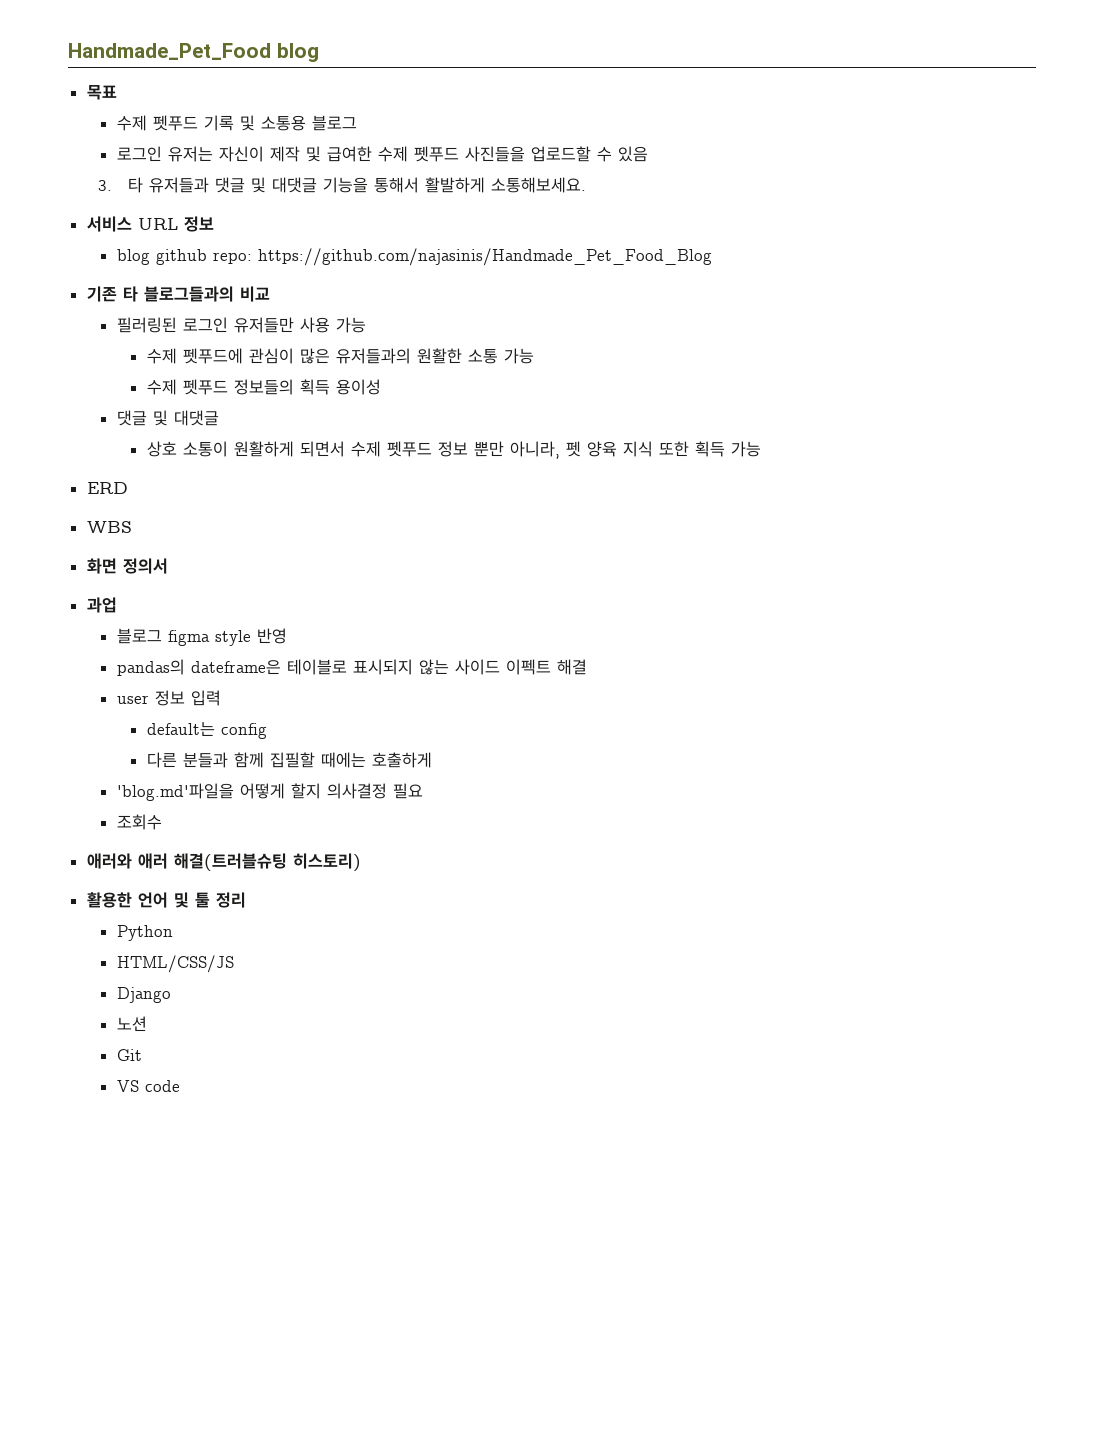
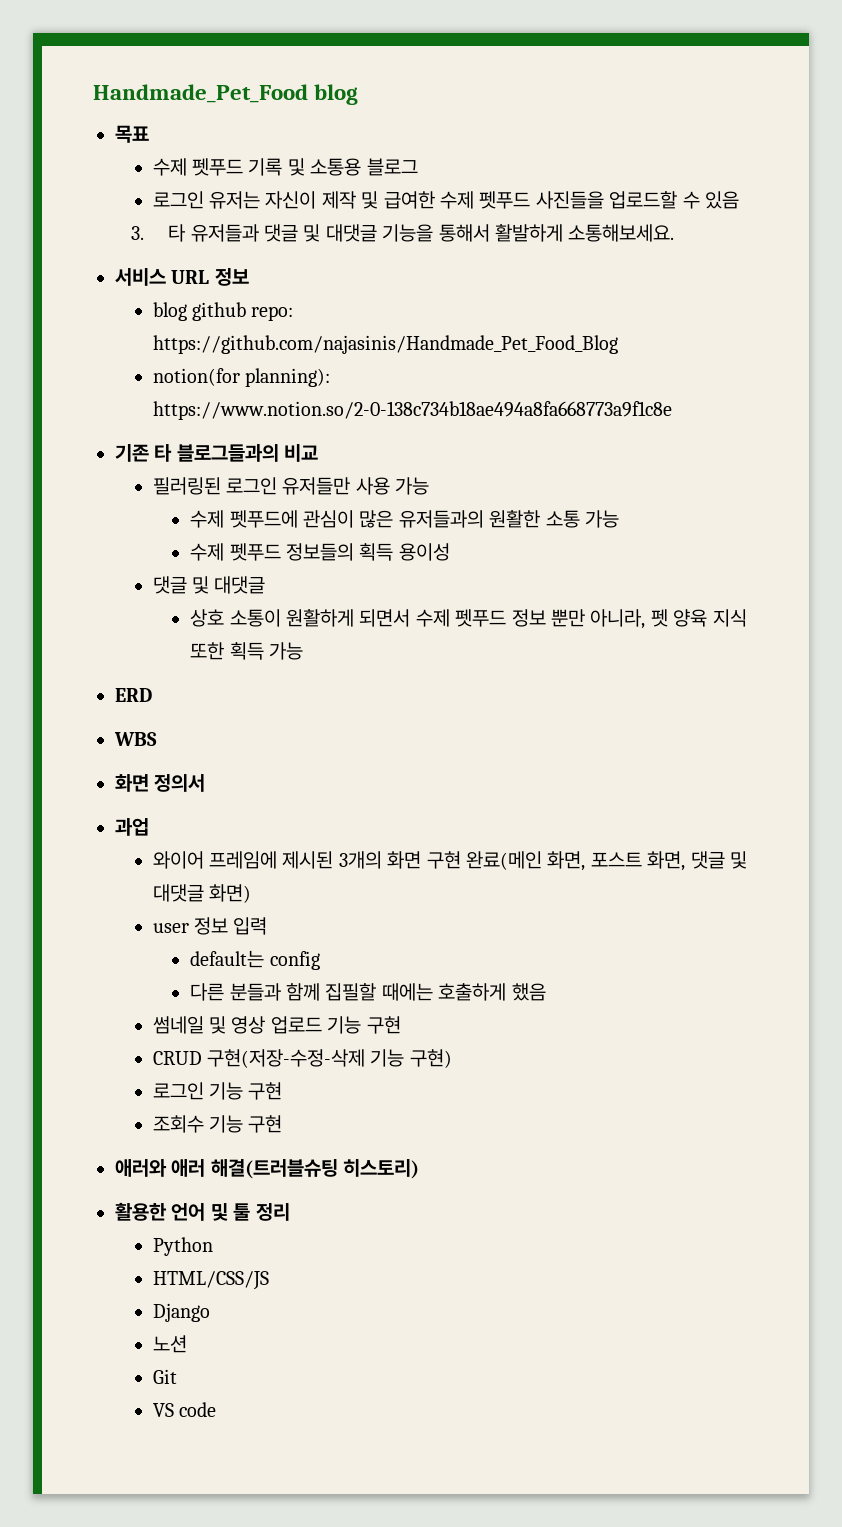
+ notion(for planning): https://www.notion.so/2-0-138c734b18ae494a8fa668773a9f1c8e
- 블로그 figma style 반영
- pandas의 dateframe은 테이블로 표시되지 않는 사이드 이펙트 해결
+ 와이어 프레임에 제시된 3개의 화면 구현 완료(메인 화면, 포스트 화면, 댓글 및 대댓글 화면)
- 다른 분들과 함께 집필할 때에는 호출하게
- 'blog.md'파일을 어떻게 할지 의사결정 필요
+ 다른 분들과 함께 집필할 때에는 호출하게 했음
+ 썸네일 및 영상 업로드 기능 구현
+ CRUD 구현(저장-수정-삭제 기능 구현)
+ 로그인 기능 구현
- 조회수
+ 조회수 기능 구현

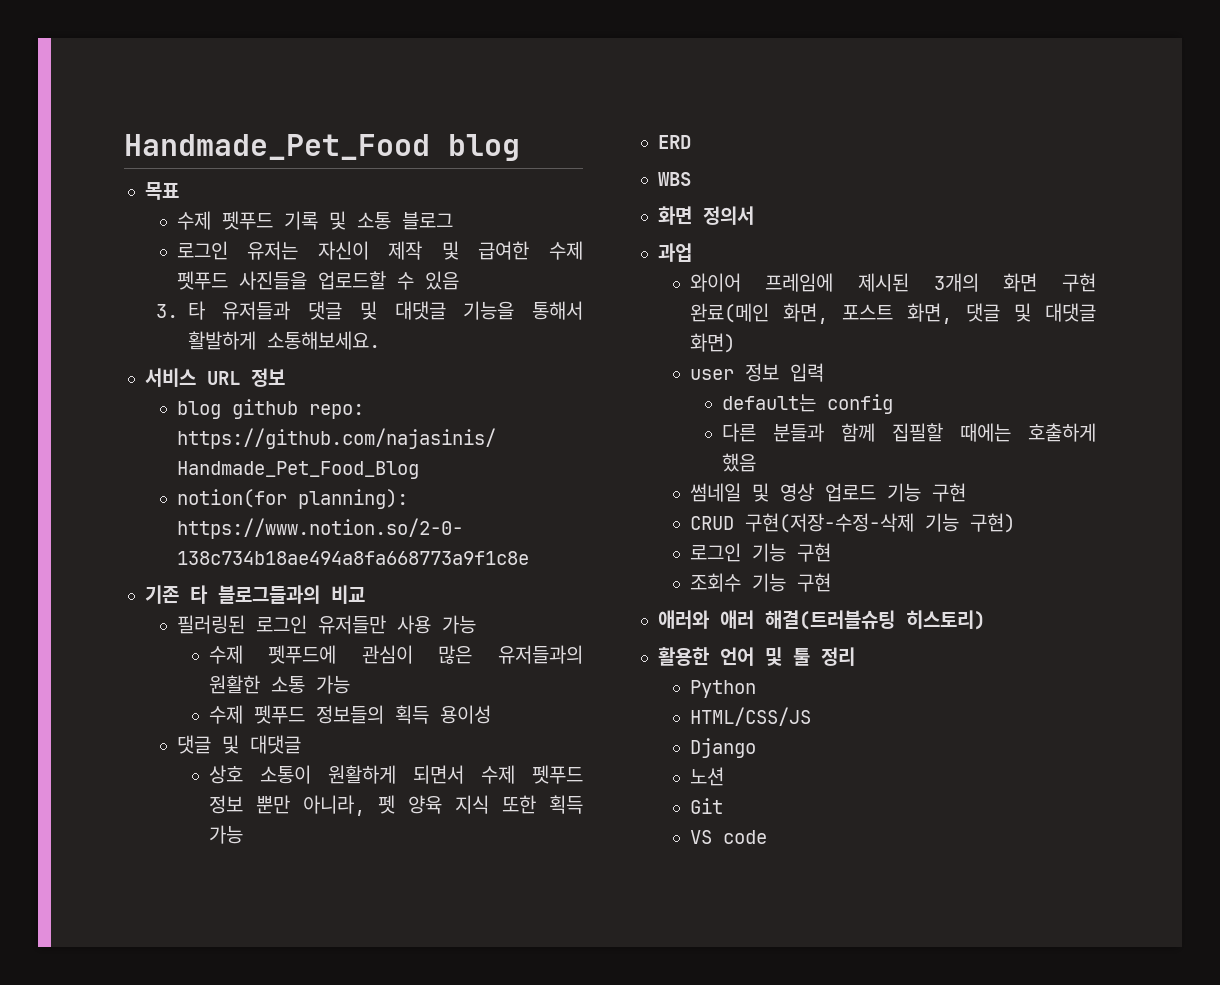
- 수제 펫푸드 기록 및 소통용 블로그
+ 수제 펫푸드 기록 및 소통 블로그

